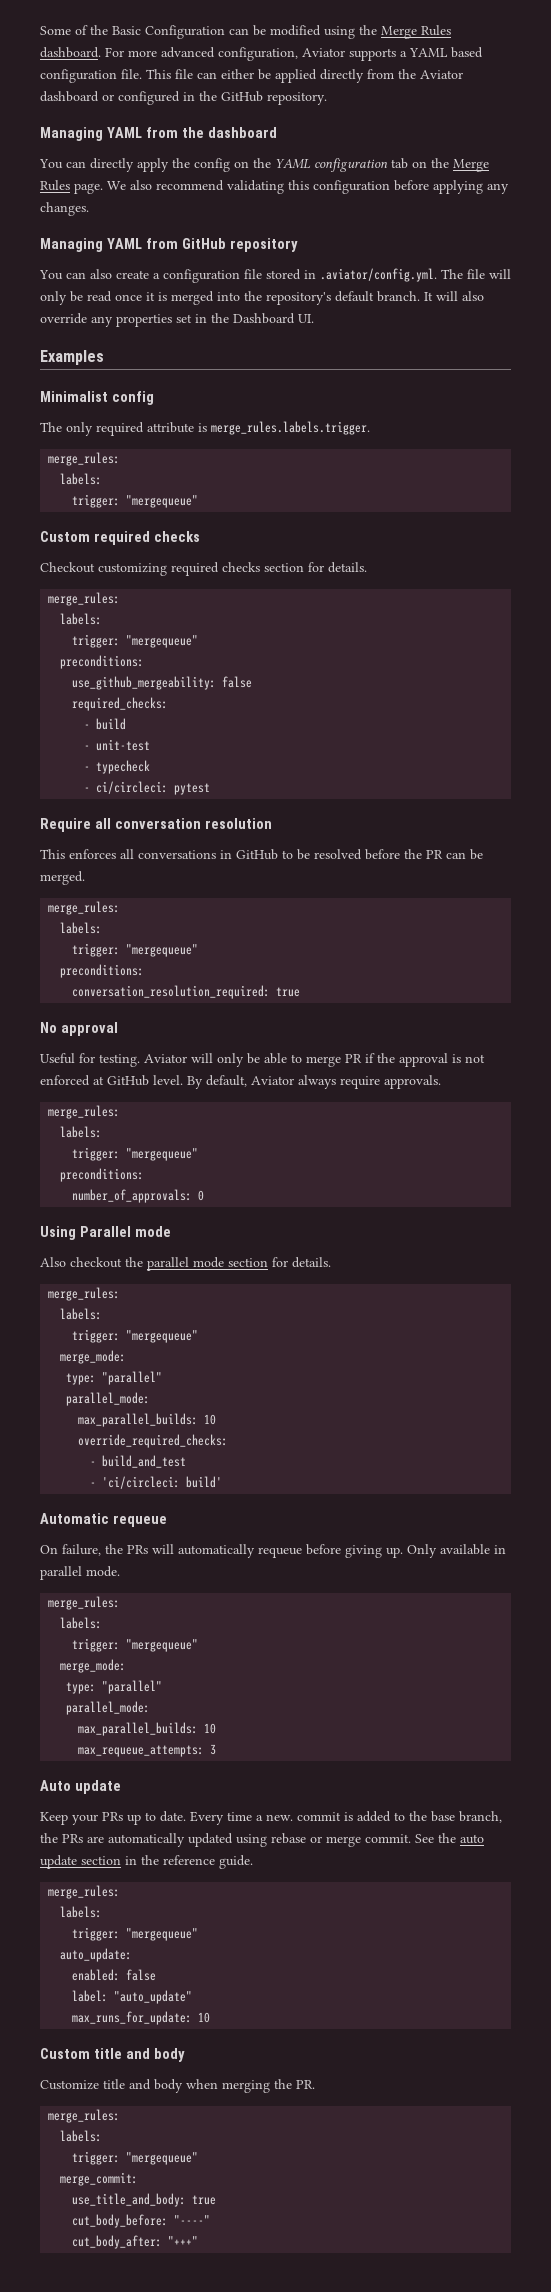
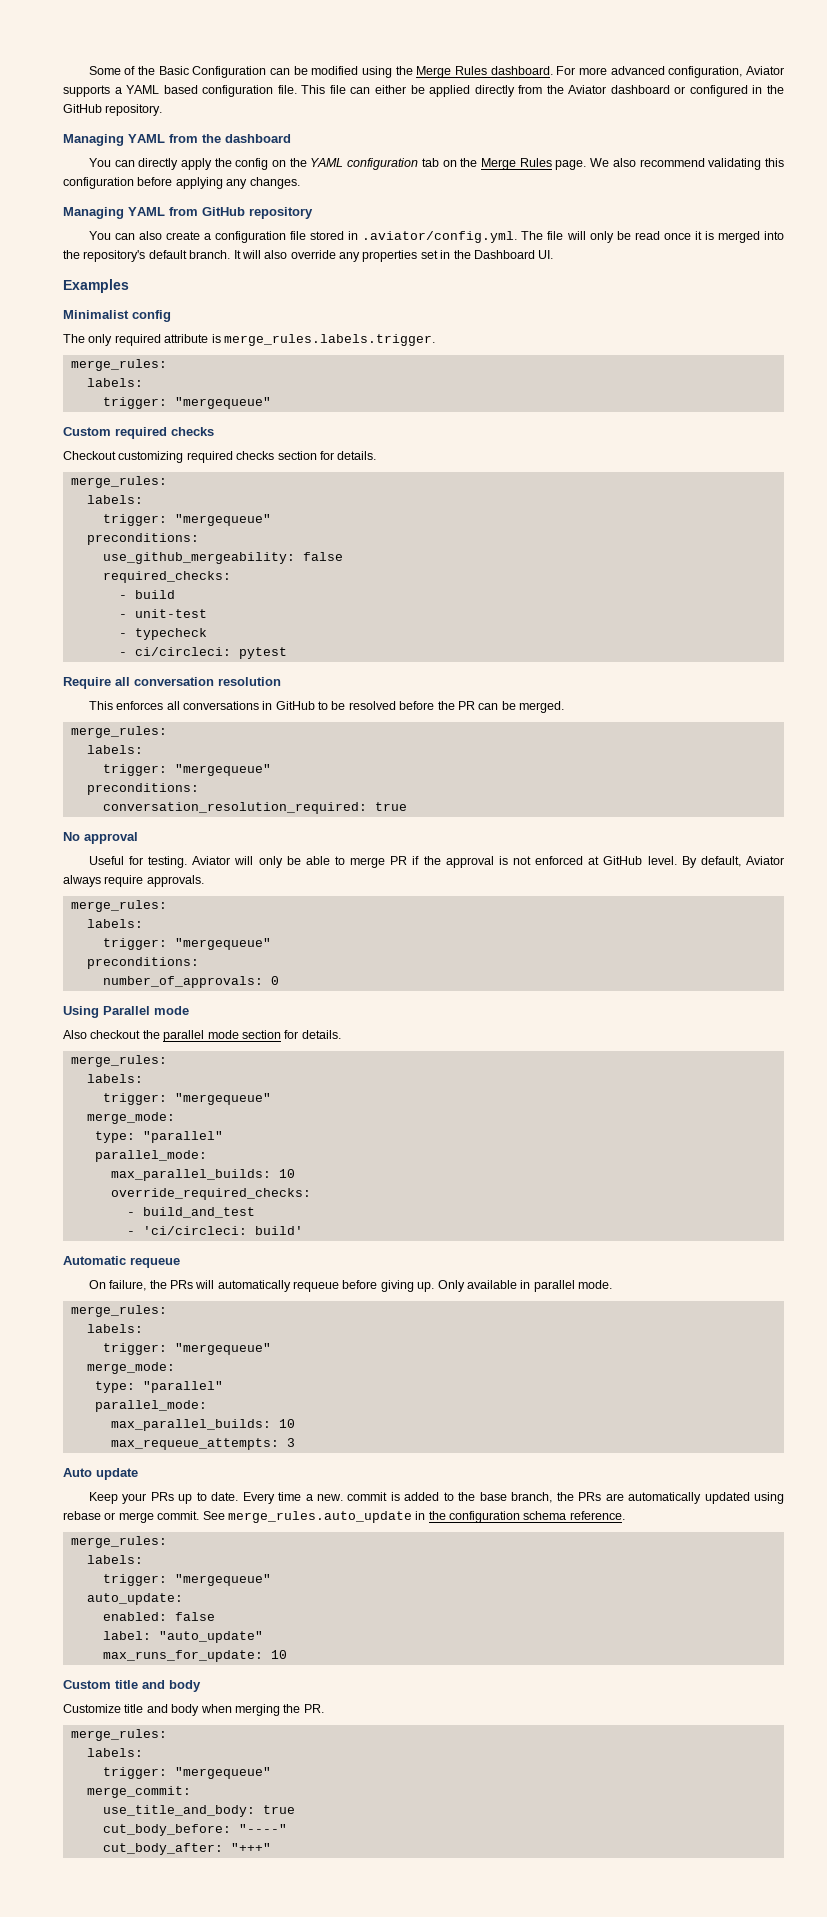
- See the auto update section in the reference guide.
+ See merge_rules.auto_update in the configuration schema reference.

